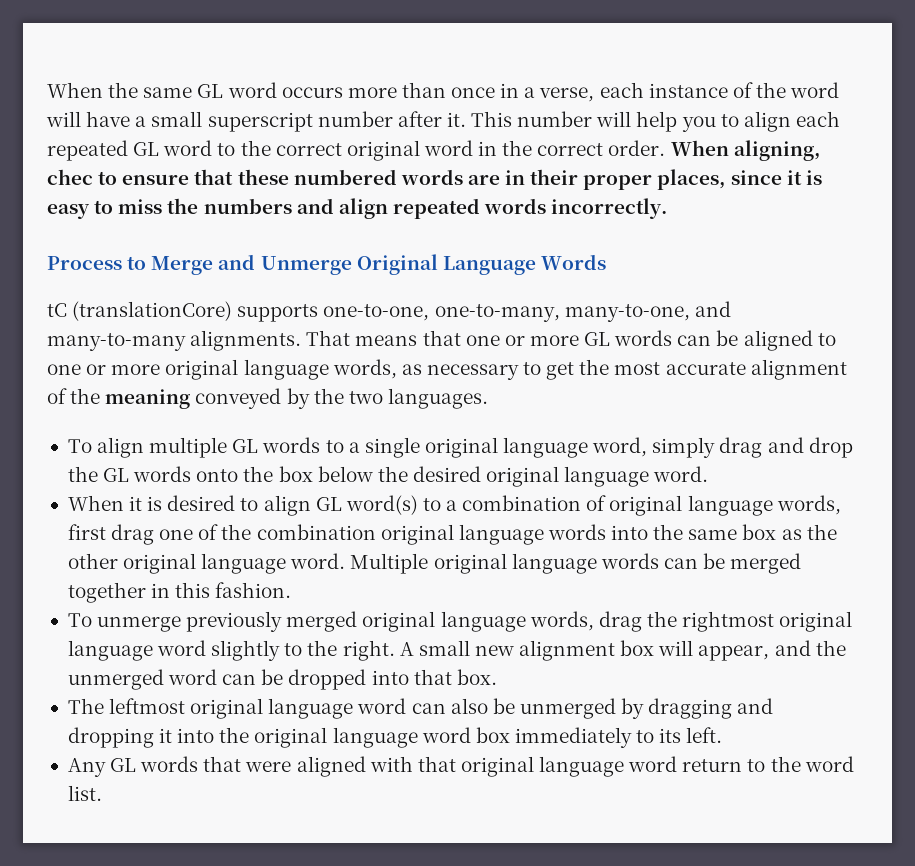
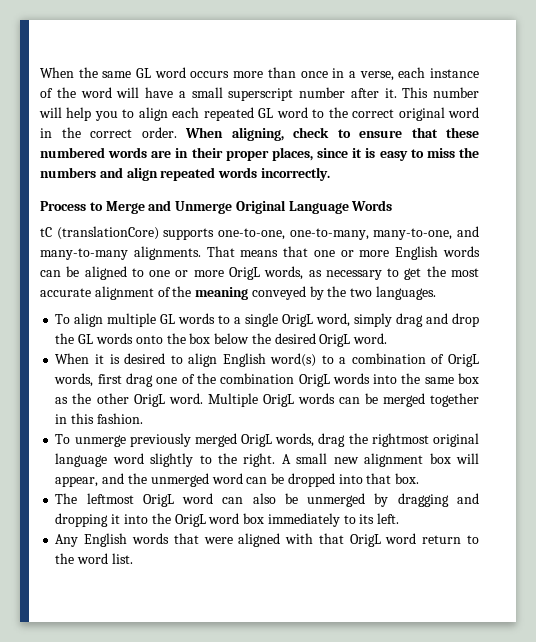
- When aligning, chec to ensure that these numbered words are in their proper places, since it is easy to miss the numbers and align repeated words incorrectly.
+ When aligning, check to ensure that these numbered words are in their proper places, since it is easy to miss the numbers and align repeated words incorrectly.
- That means that one or more GL words can be aligned to one or more original language words, as necessary to get the most accurate alignment of the meaning conveyed by the two languages.
+ That means that one or more English words can be aligned to one or more OrigL words, as necessary to get the most accurate alignment of the meaning conveyed by the two languages.
- To align multiple GL words to a single original language word, simply drag and drop the GL words onto the box below the desired original language word.
+ To align multiple GL words to a single OrigL word, simply drag and drop the GL words onto the box below the desired OrigL word.
- When it is desired to align GL word(s) to a combination of original language words, first drag one of the combination original language words into the same box as the other original language word. Multiple original language words can be merged together in this fashion.
+ When it is desired to align English word(s) to a combination of OrigL words, first drag one of the combination OrigL words into the same box as the other OrigL word. Multiple OrigL words can be merged together in this fashion.
- To unmerge previously merged original language words, drag the rightmost original language word slightly to the right.
+ To unmerge previously merged OrigL words, drag the rightmost original language word slightly to the right.
- The leftmost original language word can also be unmerged by dragging and dropping it into the original language word box immediately to its left.
+ The leftmost OrigL word can also be unmerged by dragging and dropping it into the OrigL word box immediately to its left.
- Any GL words that were aligned with that original language word return to the word list.
+ Any English words that were aligned with that OrigL word return to the word list.

